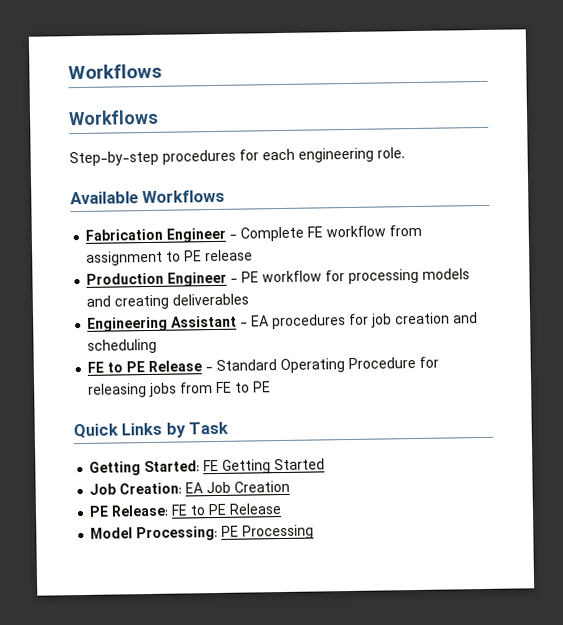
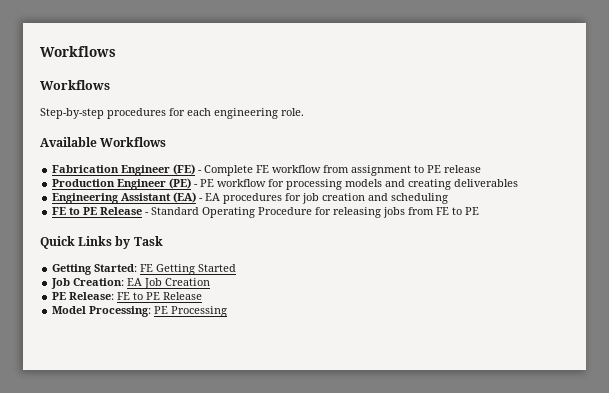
- Fabrication Engineer - Complete FE workflow from assignment to PE release
+ Fabrication Engineer (FE) - Complete FE workflow from assignment to PE release
- Production Engineer - PE workflow for processing models and creating deliverables
+ Production Engineer (PE) - PE workflow for processing models and creating deliverables
- Engineering Assistant - EA procedures for job creation and scheduling
+ Engineering Assistant (EA) - EA procedures for job creation and scheduling

